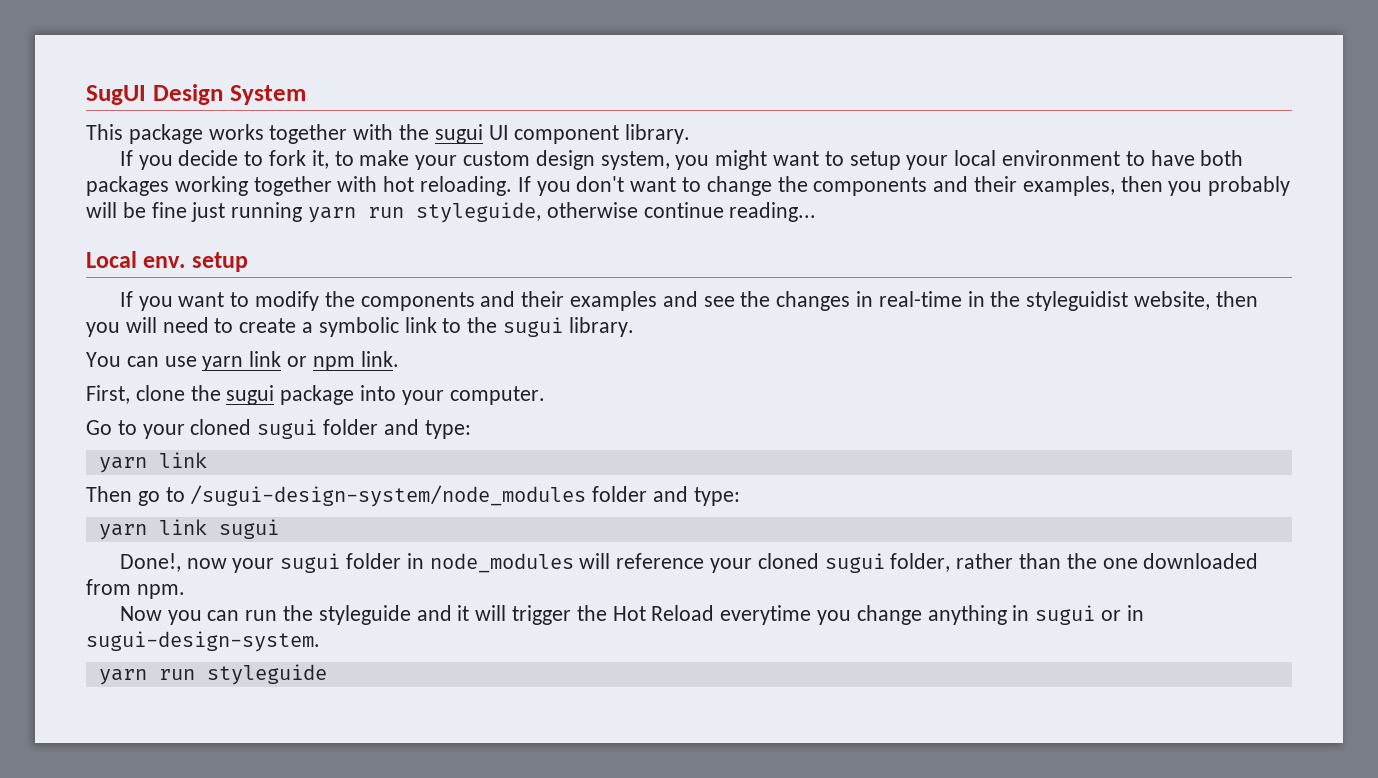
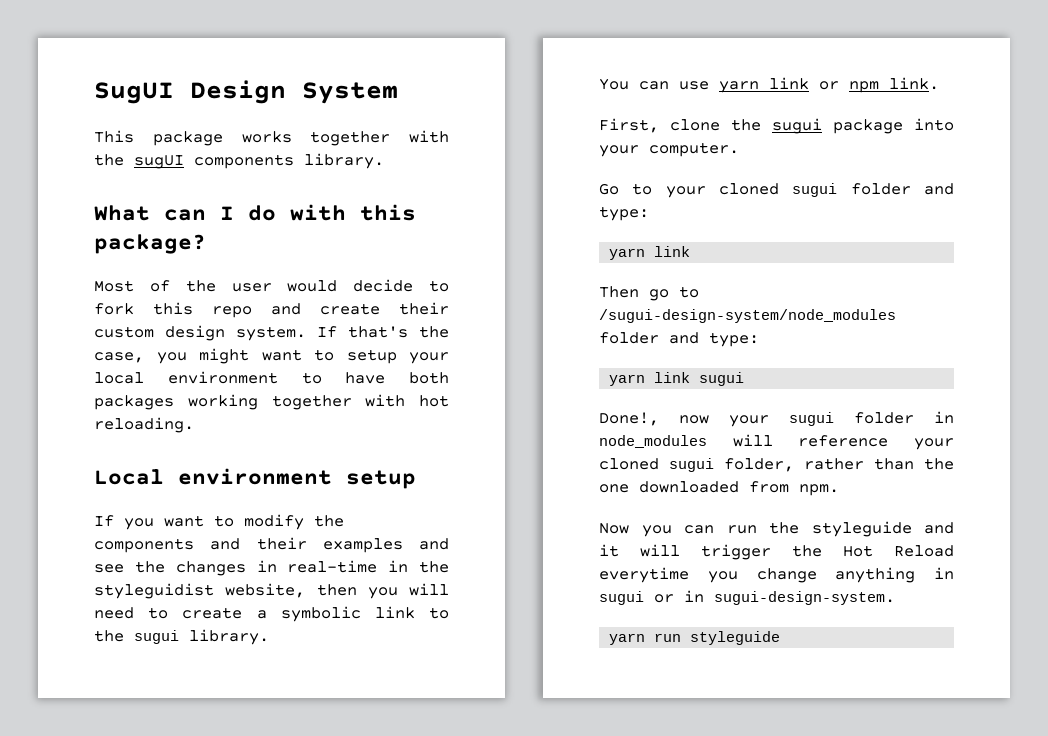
- This package works together with the sugui UI component library.
- If you decide to fork it, to make your custom design system, you might want to setup your local environment to have both packages working together with hot reloading. If you don't want to change the components and their examples, then you probably will be fine just running yarn run styleguide, otherwise continue reading...
+ This package works together with the sugUI components library.
+ What can I do with this package?
+ Most of the user would decide to fork this repo and create their custom design system. If that's the case, you might want to setup your local environment to have both packages working together with hot reloading.
- Local env. setup
+ Local environment setup

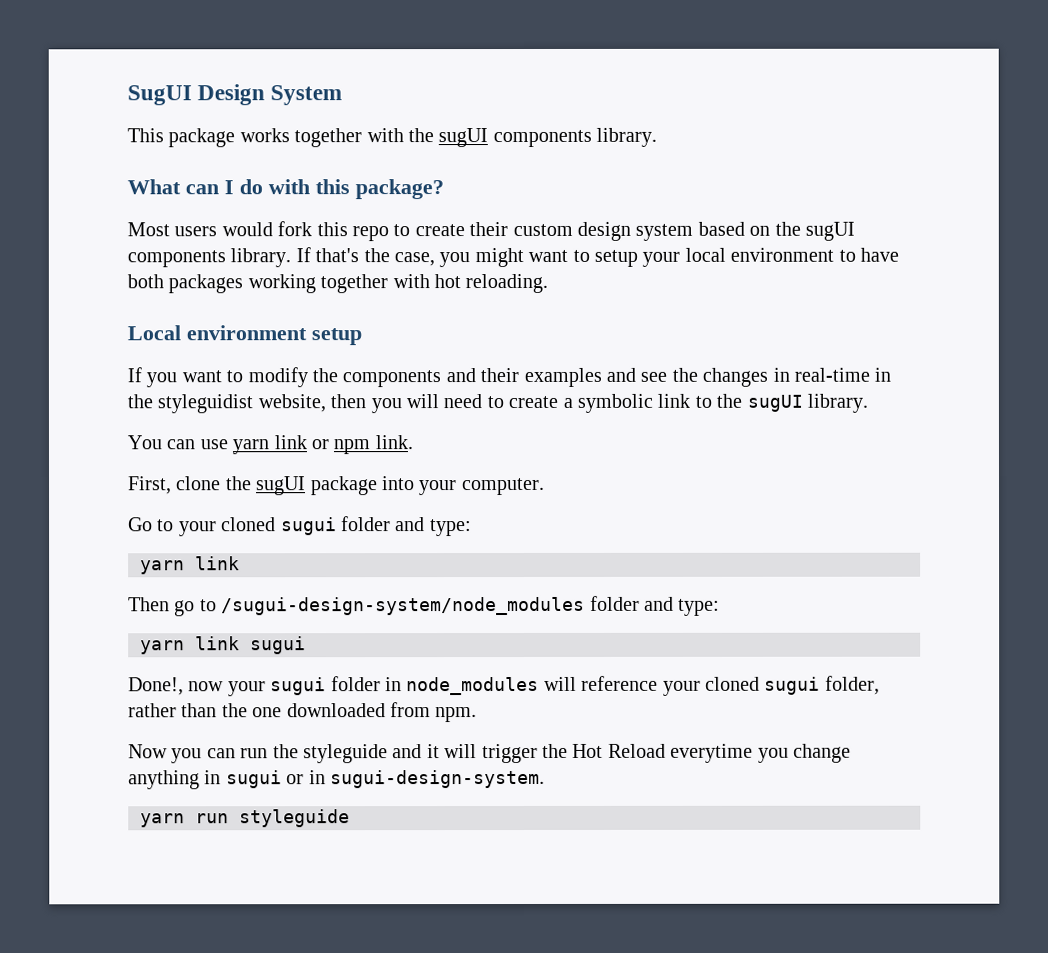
- Most of the user would decide to fork this repo and create their custom design system.
+ Most users would fork this repo to create their custom design system based on the sugUI components library.
- If you want to modify the components and their examples and see the changes in real-time in the styleguidist website, then you will need to create a symbolic link to the sugui library.
+ If you want to modify the components and their examples and see the changes in real-time in the styleguidist website, then you will need to create a symbolic link to the sugUI library.
- First, clone the sugui package into your computer.
+ First, clone the sugUI package into your computer.

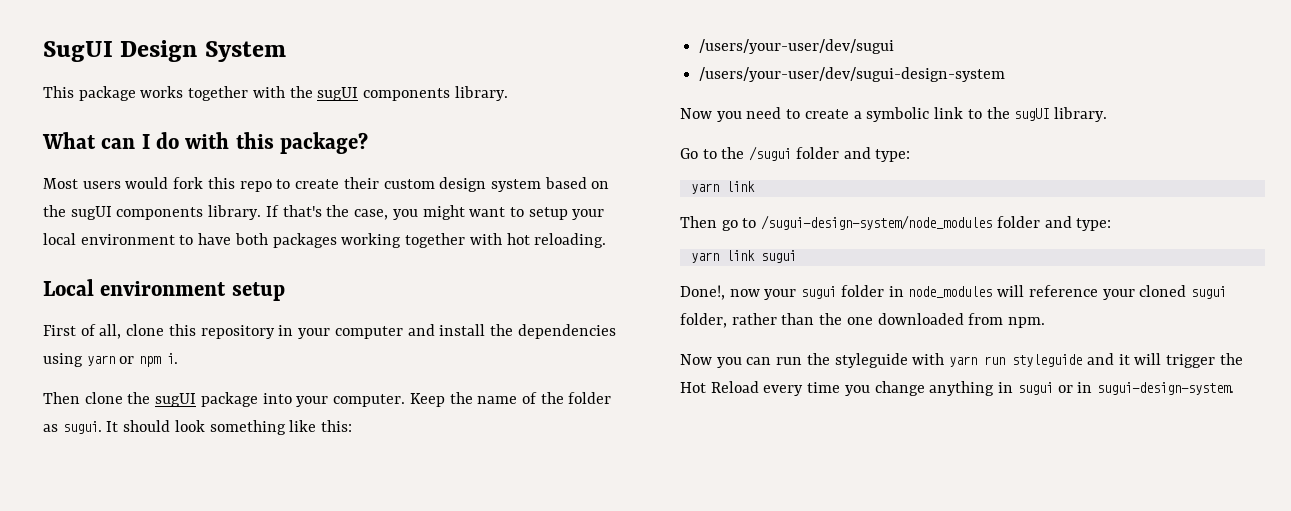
- If you want to modify the components and their examples and see the changes in real-time in the styleguidist website, then you will need to create a symbolic link to the sugUI library.
+ First of all, clone this repository in your computer and install the dependencies using yarn or npm i.
+ Then clone the sugUI package into your computer. Keep the name of the folder as sugui. It should look something like this:
+ /users/your-user/dev/sugui
+ /users/your-user/dev/sugui-design-system
+ Now you need to create a symbolic link to the sugUI library.
- You can use yarn link or npm link.
- First, clone the sugUI package into your computer.
- Go to your cloned sugui folder and type:
+ Go to the /sugui folder and type:
- Now you can run the styleguide and it will trigger the Hot Reload everytime you change anything in sugui or in sugui-design-system.
+ Now you can run the styleguide with yarn run styleguide and it will trigger the Hot Reload every time you change anything in sugui or in sugui-design-system.
- yarn run styleguide

